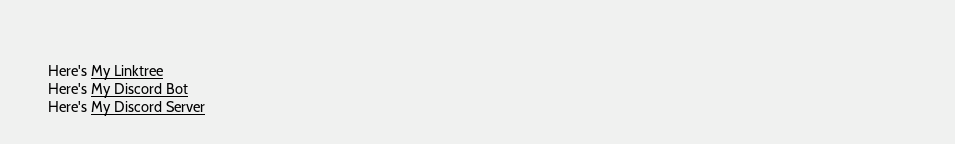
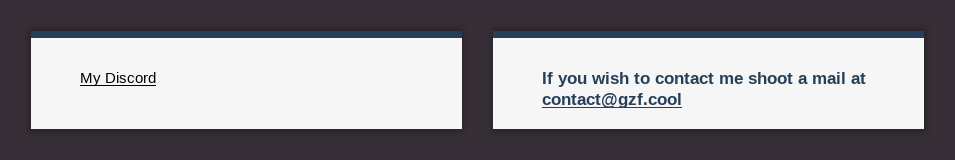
- Here's My Linktree
- Here's My Discord Bot
- Here's My Discord Server
+ My Discord
+ If you wish to contact me shoot a mail at contact@gzf.cool

